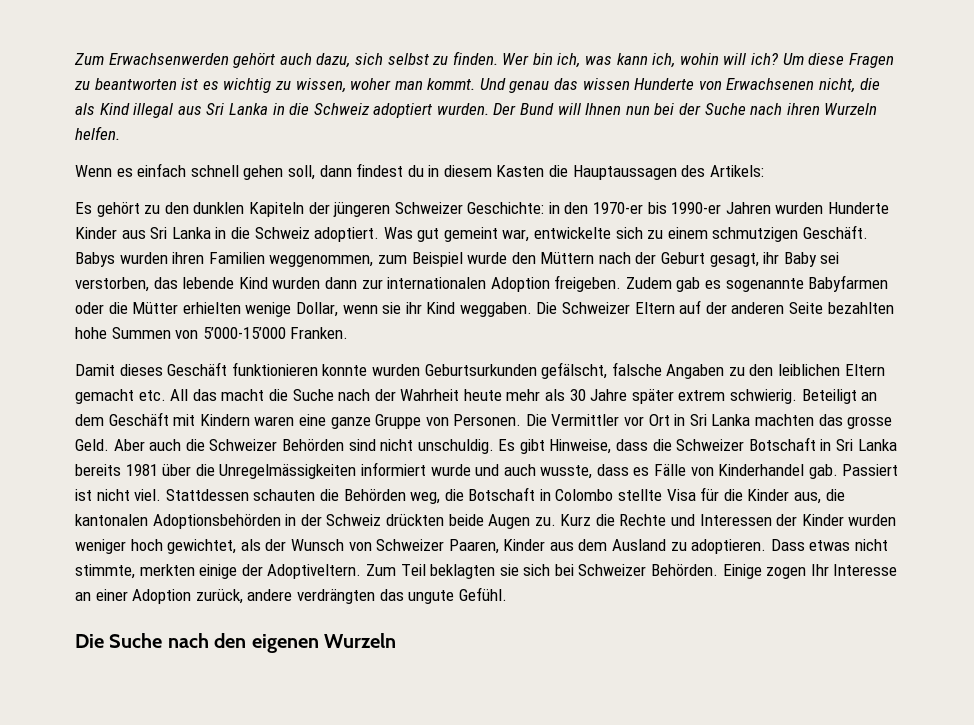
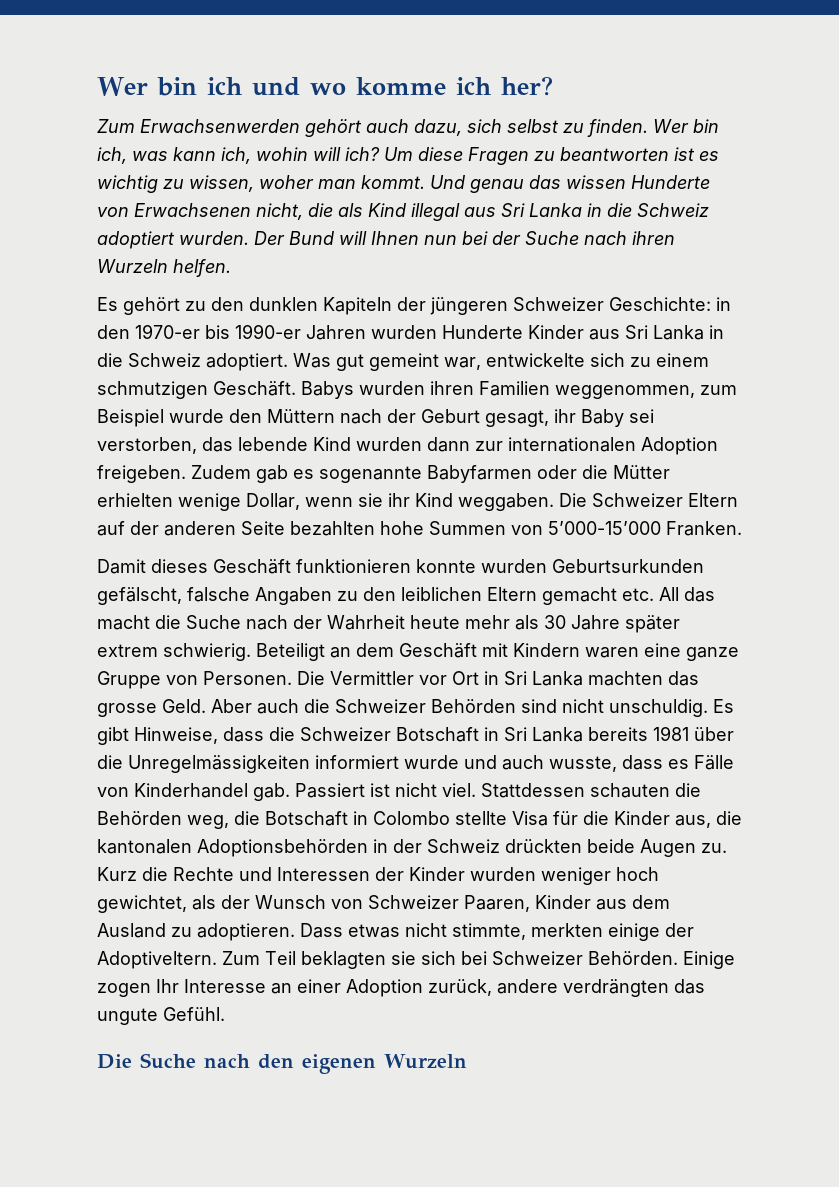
+ Wer bin ich und wo komme ich her?
- Wenn es einfach schnell gehen soll, dann findest du in diesem Kasten die Hauptaussagen des Artikels:

